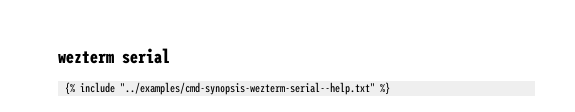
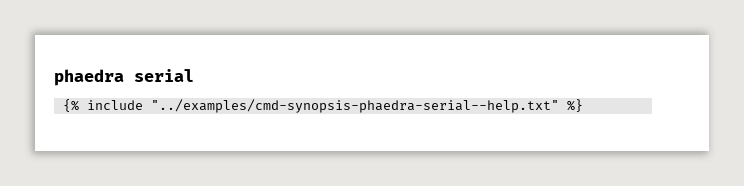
- wezterm serial
+ phaedra serial
- {% include "../examples/cmd-synopsis-wezterm-serial--help.txt" %}
+ {% include "../examples/cmd-synopsis-phaedra-serial--help.txt" %}

